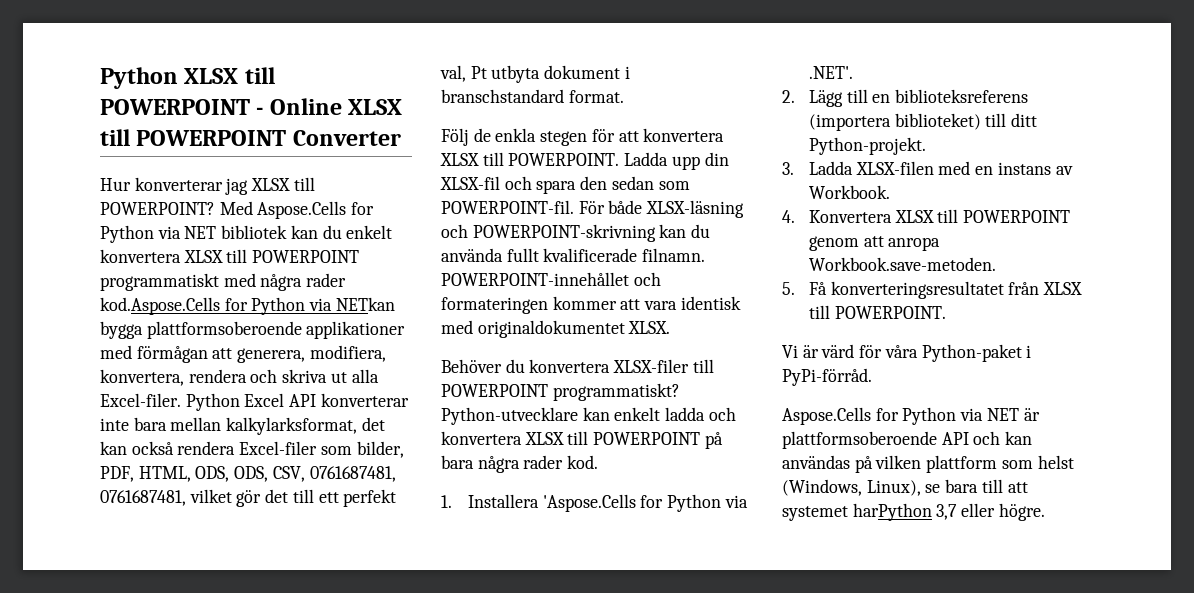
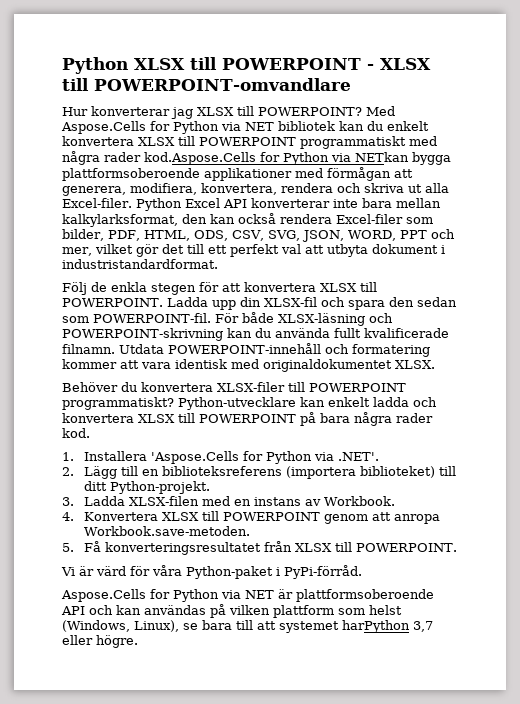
- Python XLSX till POWERPOINT - Online XLSX till POWERPOINT Converter
+ Python XLSX till POWERPOINT - XLSX till POWERPOINT-omvandlare
- Python Excel API konverterar inte bara mellan kalkylarksformat, det kan också rendera Excel-filer som bilder, PDF, HTML, ODS, ODS, CSV, 0761687481, 0761687481, vilket gör det till ett perfekt val, Pt utbyta dokument i branschstandard format.
+ Python Excel API konverterar inte bara mellan kalkylarksformat, den kan också rendera Excel-filer som bilder, PDF, HTML, ODS, CSV, SVG, JSON, WORD, PPT och mer, vilket gör det till ett perfekt val att utbyta dokument i industristandardformat.
- POWERPOINT-innehållet och formateringen kommer att vara identisk med originaldokumentet XLSX.
+ Utdata POWERPOINT-innehåll och formatering kommer att vara identisk med originaldokumentet XLSX.

